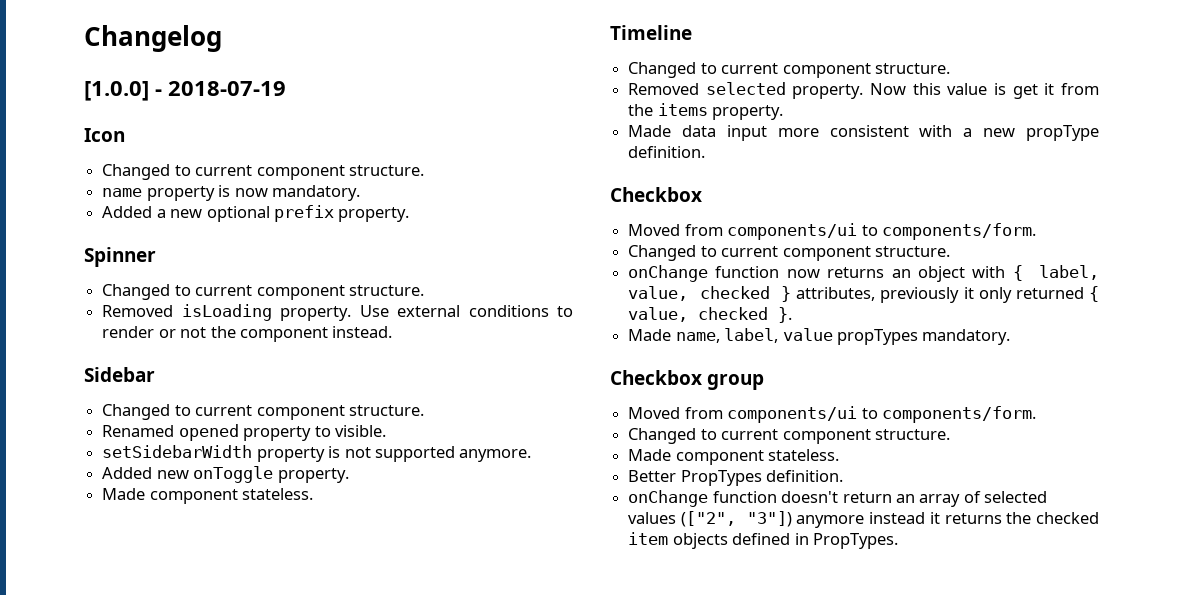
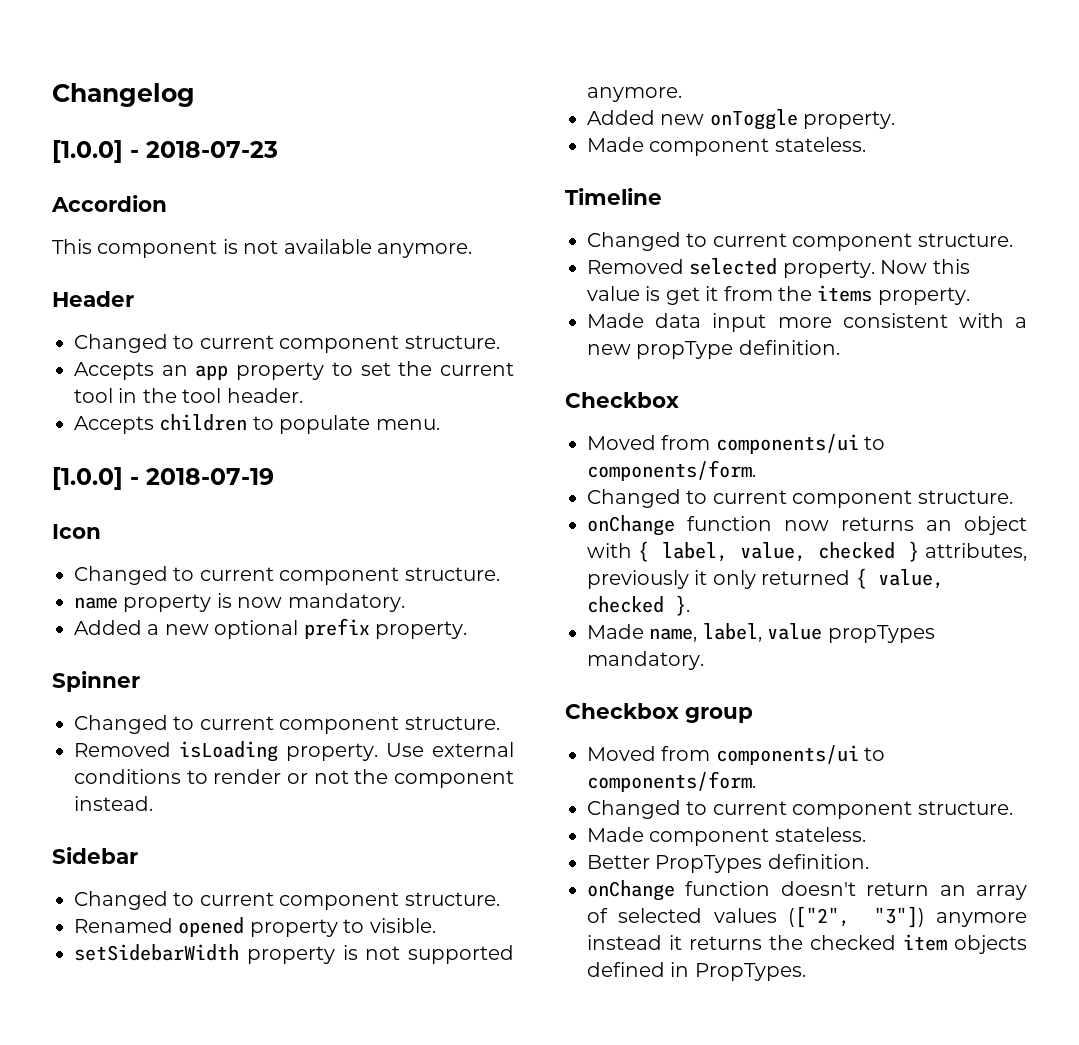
+ [1.0.0] - 2018-07-23
+ Accordion
+ This component is not available anymore.
+ Header
+ Changed to current component structure.
+ Accepts an app property to set the current tool in the tool header.
+ Accepts children to populate menu.

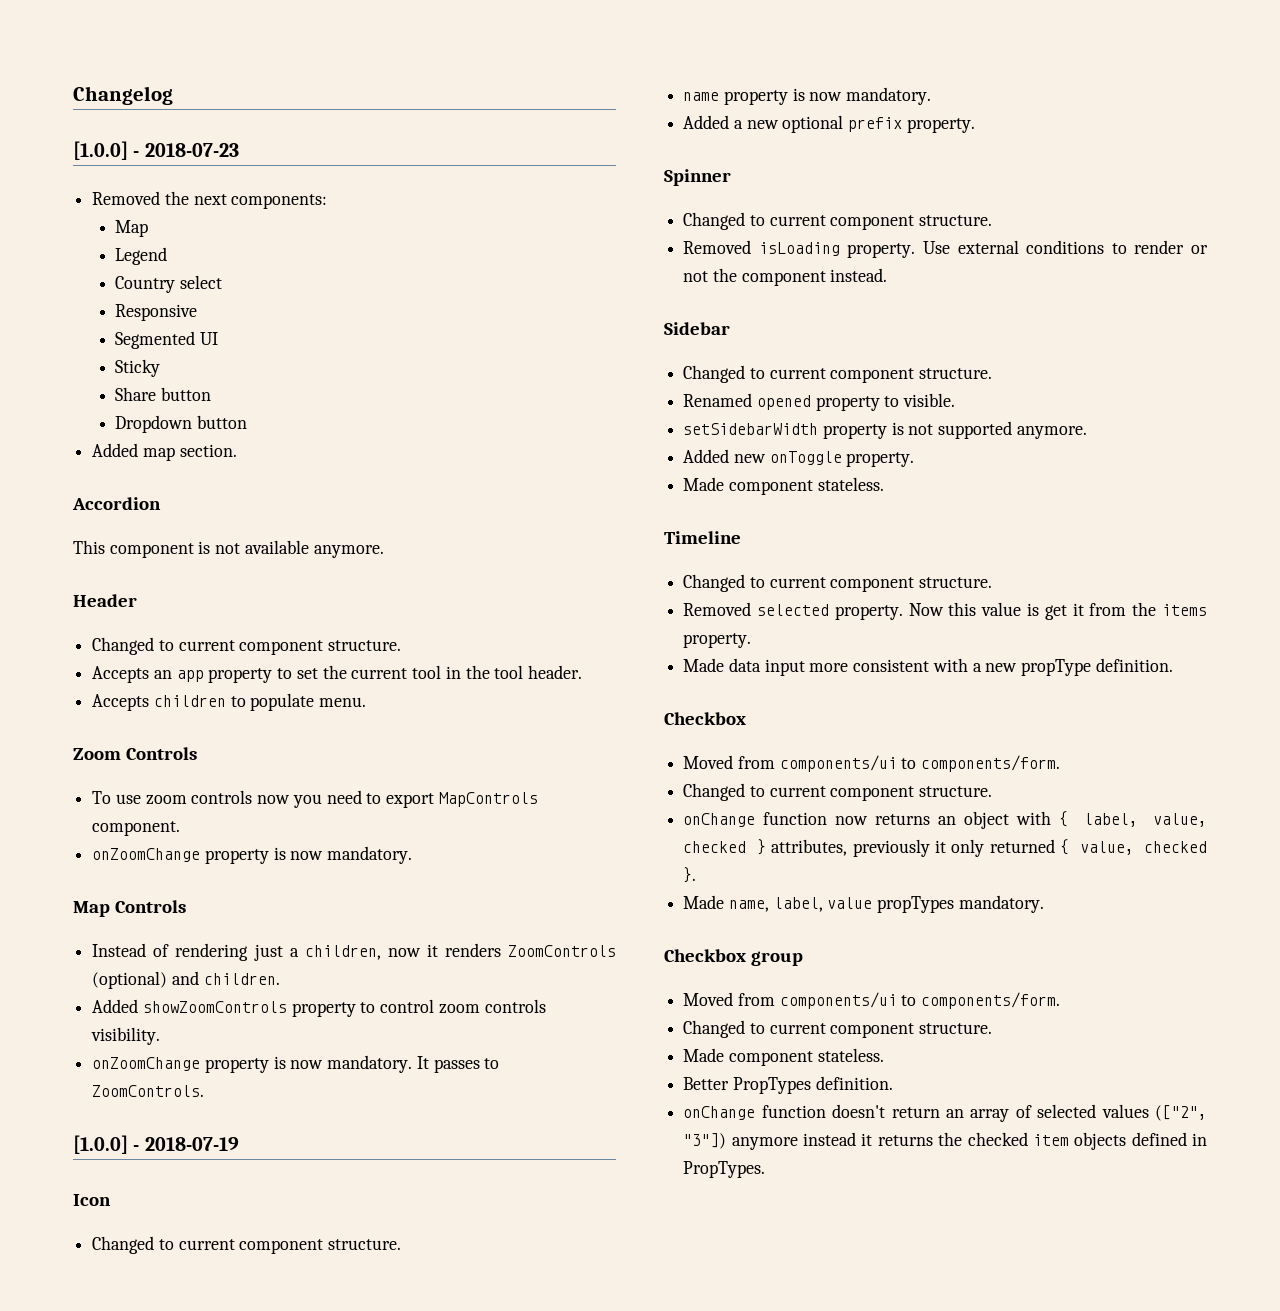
+ Removed the next components:
+ Map
+ Legend
+ Country select
+ Responsive
+ Segmented UI
+ Sticky
+ Share button
+ Dropdown button
+ Added map section.
+ Zoom Controls
+ To use zoom controls now you need to export MapControls component.
+ onZoomChange property is now mandatory.
+ Map Controls
+ Instead of rendering just a children, now it renders ZoomControls (optional) and children.
+ Added showZoomControls property to control zoom controls visibility.
+ onZoomChange property is now mandatory. It passes to ZoomControls.

